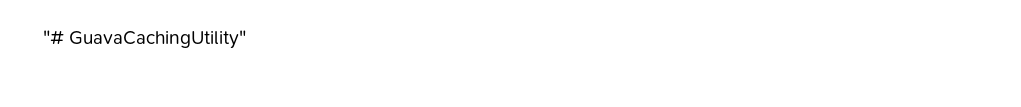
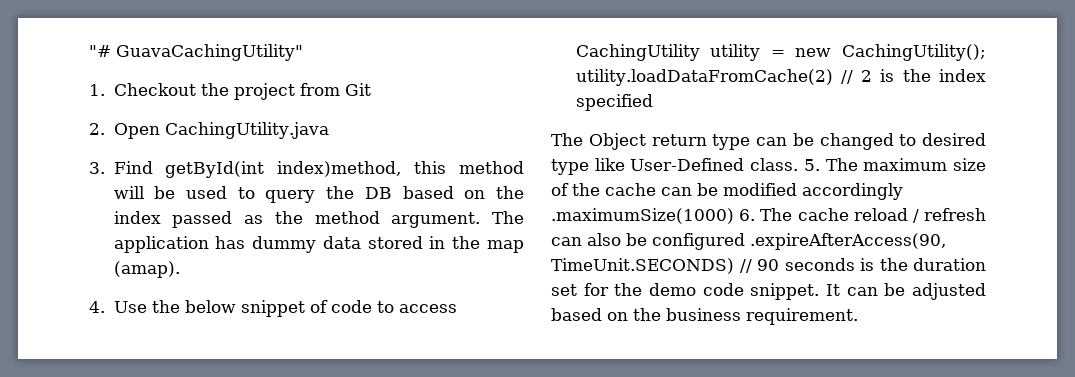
+ 1. Checkout the project from Git
+ 2. Open CachingUtility.java
+ 3. Find getById(int index)method, this method will be used to query the DB based on the index passed as the method argument. The application has dummy data stored in the map (amap).
+ 4. Use the below snippet of code to access CachingUtility utility = new CachingUtility(); utility.loadDataFromCache(2) // 2 is the index specified
+ The Object return type can be changed to desired type like User-Defined class. 5. The maximum size of the cache can be modified accordingly .maximumSize(1000) 6. The cache reload / refresh can also be configured .expireAfterAccess(90, TimeUnit.SECONDS) // 90 seconds is the duration set for the demo code snippet. It can be adjusted based on the business requirement.

